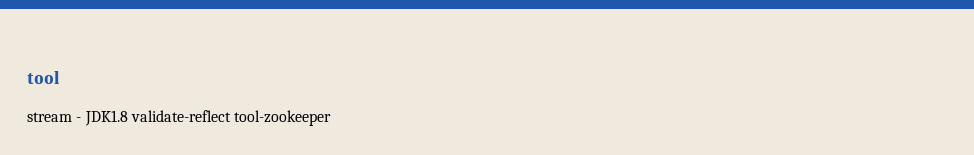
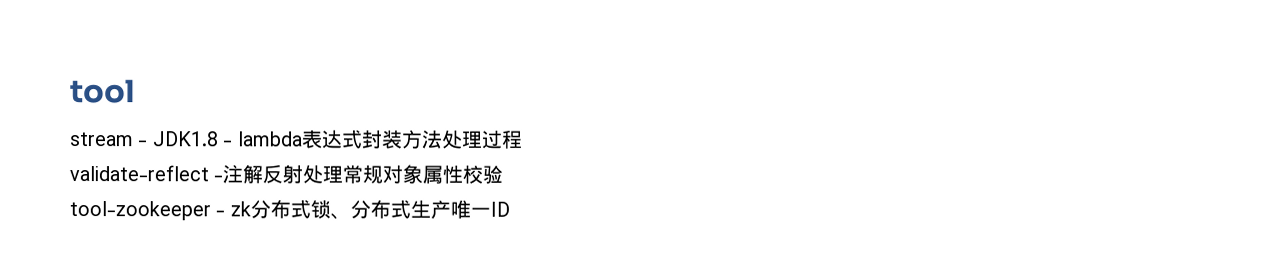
- stream - JDK1.8 validate-reflect tool-zookeeper
+ stream - JDK1.8 - lambda表达式封装方法处理过程
+ validate-reflect -注解反射处理常规对象属性校验
+ tool-zookeeper - zk分布式锁、分布式生产唯一ID

